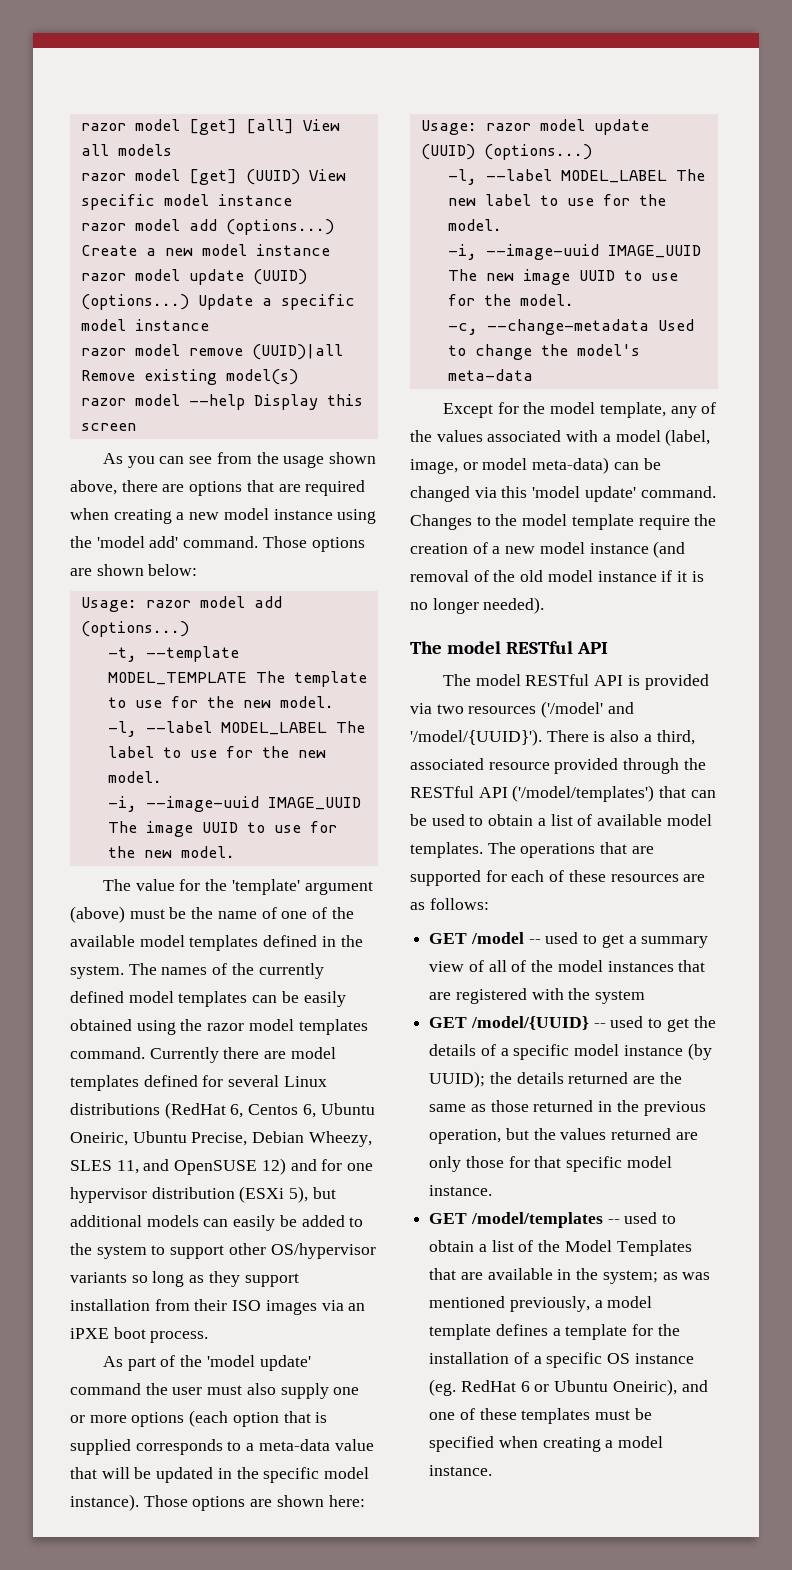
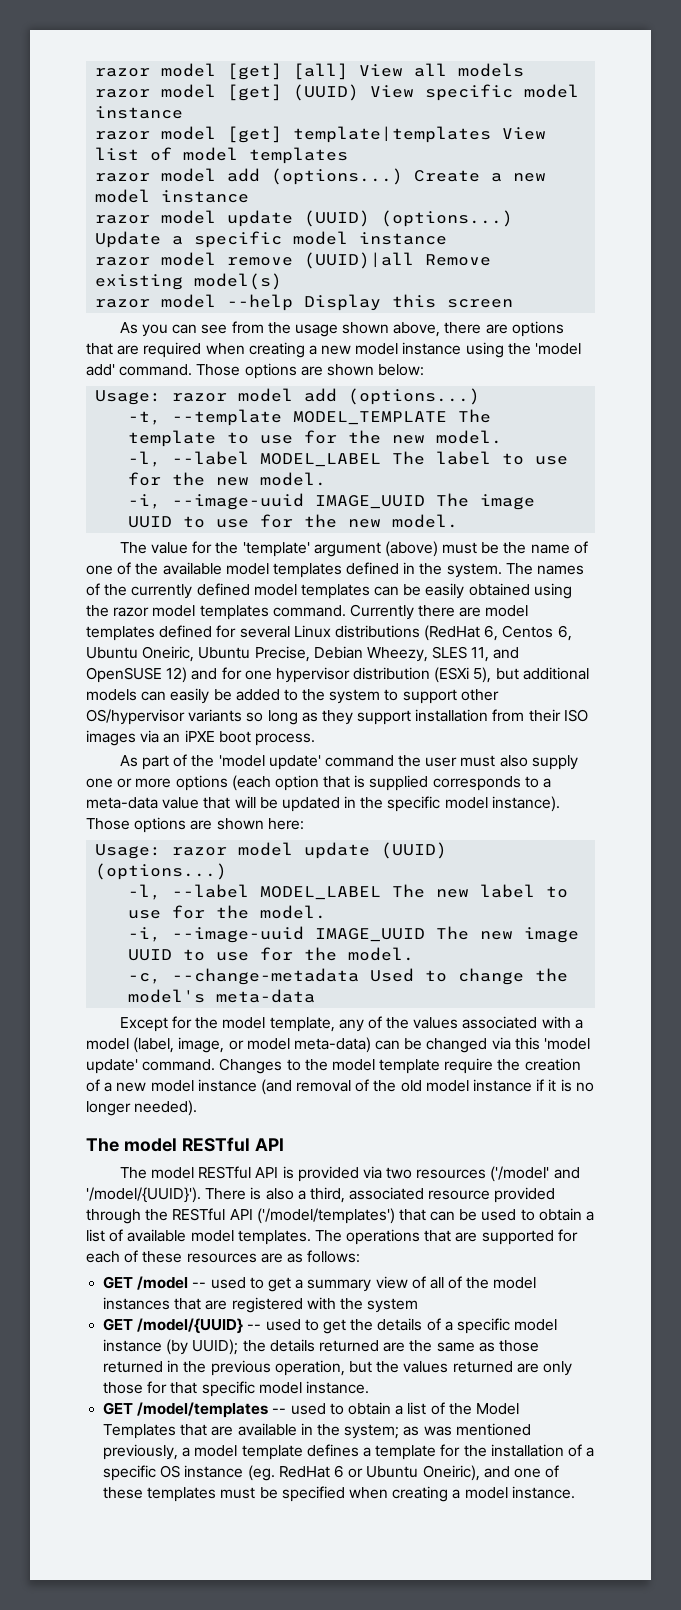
+ razor model [get] template|templates View list of model templates

